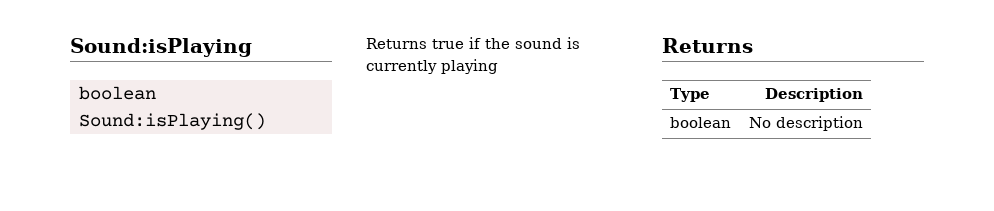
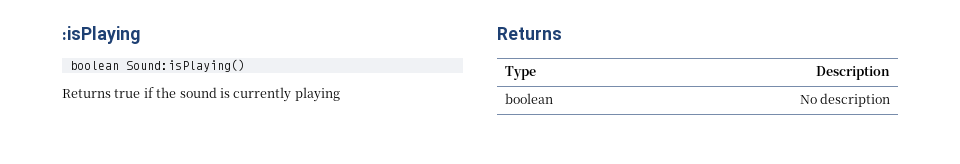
- Sound:isPlaying
+ :isPlaying

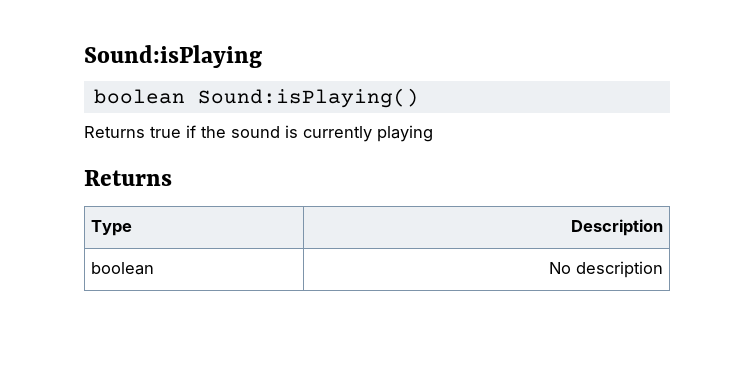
- :isPlaying
+ Sound:isPlaying

